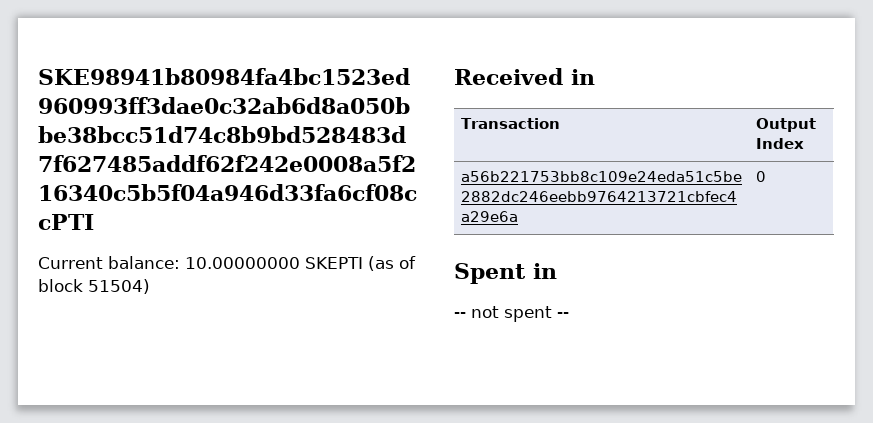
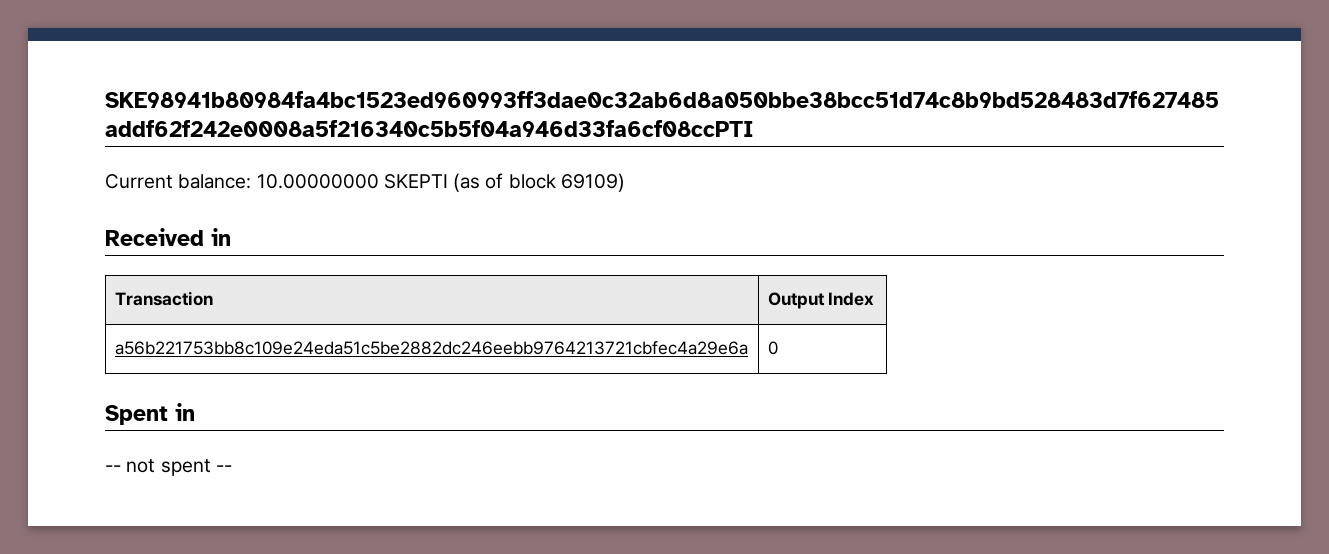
- Current balance: 10.00000000 SKEPTI (as of block 51504)
+ Current balance: 10.00000000 SKEPTI (as of block 69109)

